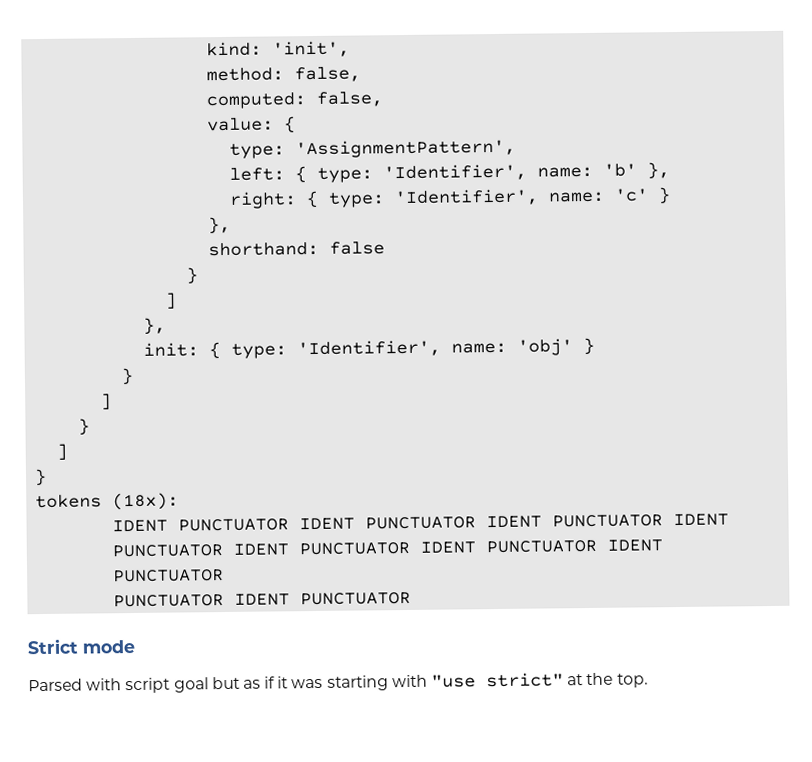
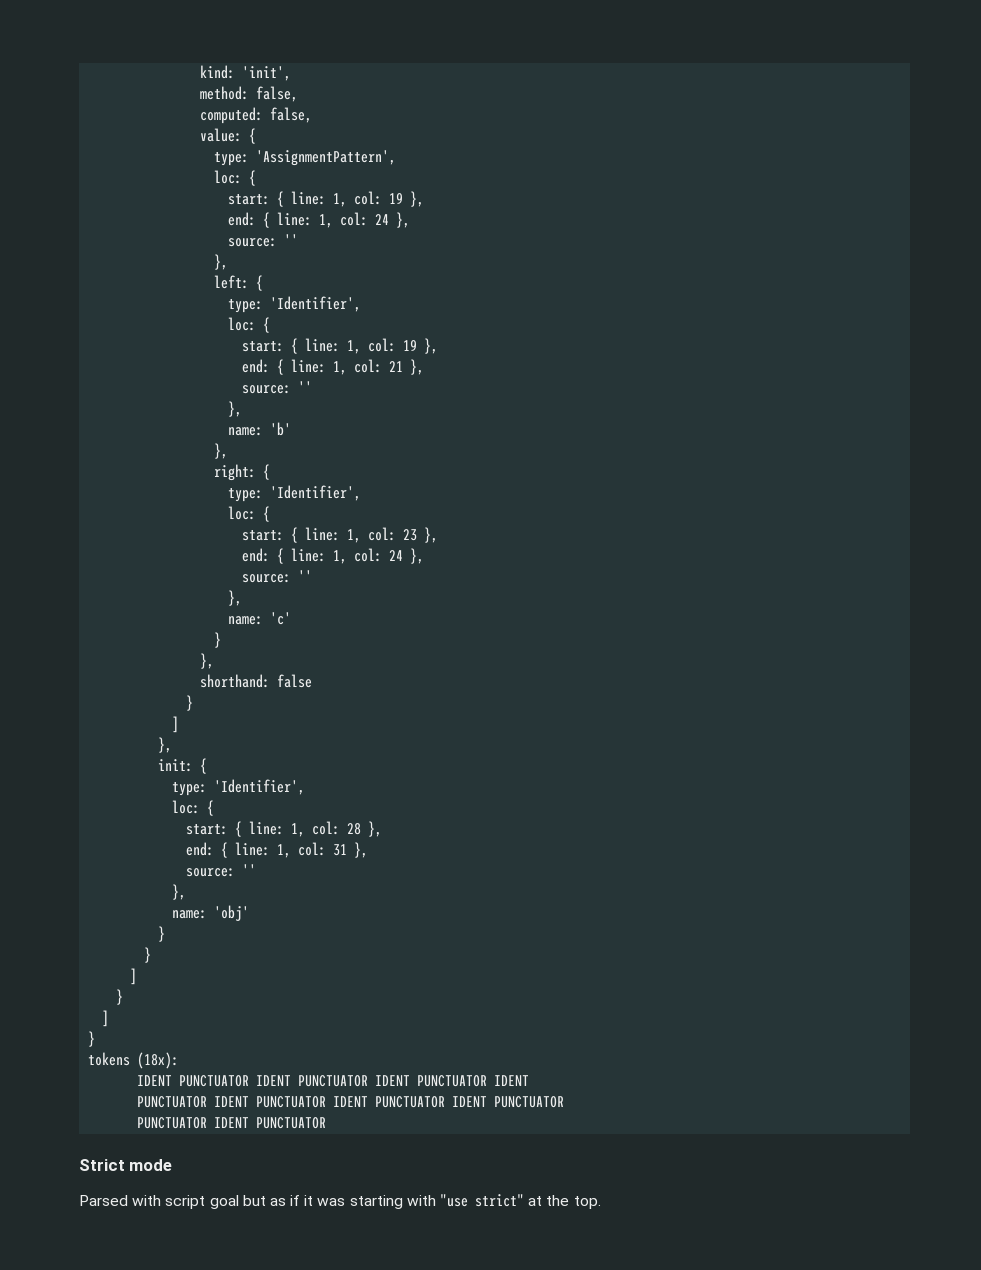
  type: 'AssignmentPattern',
+ loc: {
+ start: { line: 1, col: 19 },
+ end: { line: 1, col: 24 },
+ source: ''
+ },
- left: { type: 'Identifier', name: 'b' },
+ left: {
+ type: 'Identifier',
+ loc: {
+ start: { line: 1, col: 19 },
+ end: { line: 1, col: 21 },
+ source: ''
+ },
+ name: 'b'
+ },
- right: { type: 'Identifier', name: 'c' }
+ right: {
+ type: 'Identifier',
+ loc: {
+ start: { line: 1, col: 23 },
+ end: { line: 1, col: 24 },
+ source: ''
+ },
+ name: 'c'
+ }
- init: { type: 'Identifier', name: 'obj' }
+ init: {
+ type: 'Identifier',
+ loc: {
+ start: { line: 1, col: 28 },
+ end: { line: 1, col: 31 },
+ source: ''
+ },
+ name: 'obj'
+ }

